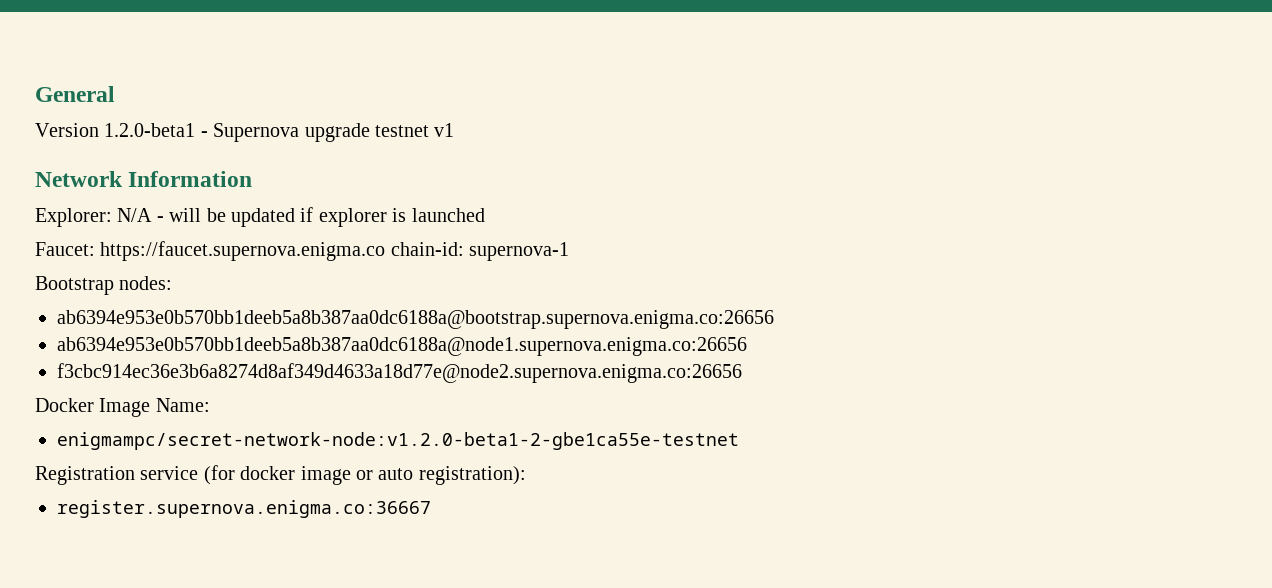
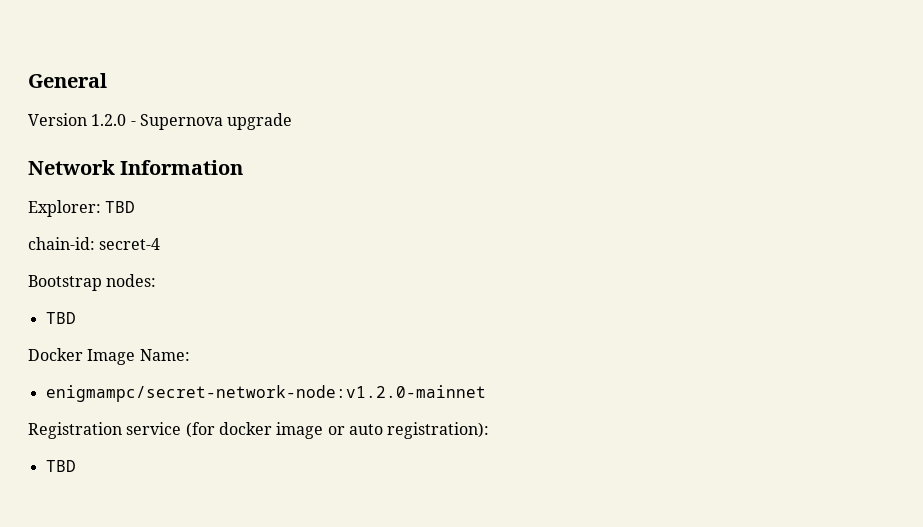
- Version 1.2.0-beta1 - Supernova upgrade testnet v1
+ Version 1.2.0 - Supernova upgrade
- Explorer: N/A - will be updated if explorer is launched
- Faucet: https://faucet.supernova.enigma.co chain-id: supernova-1
+ Explorer: TBD
+ chain-id: secret-4
  Bootstrap nodes:
- ab6394e953e0b570bb1deeb5a8b387aa0dc6188a@bootstrap.supernova.enigma.co:26656
- ab6394e953e0b570bb1deeb5a8b387aa0dc6188a@node1.supernova.enigma.co:26656
- f3cbc914ec36e3b6a8274d8af349d4633a18d77e@node2.supernova.enigma.co:26656
+ TBD
- enigmampc/secret-network-node:v1.2.0-beta1-2-gbe1ca55e-testnet
+ enigmampc/secret-network-node:v1.2.0-mainnet
  Registration service (for docker image or auto registration):
- register.supernova.enigma.co:36667
+ TBD

